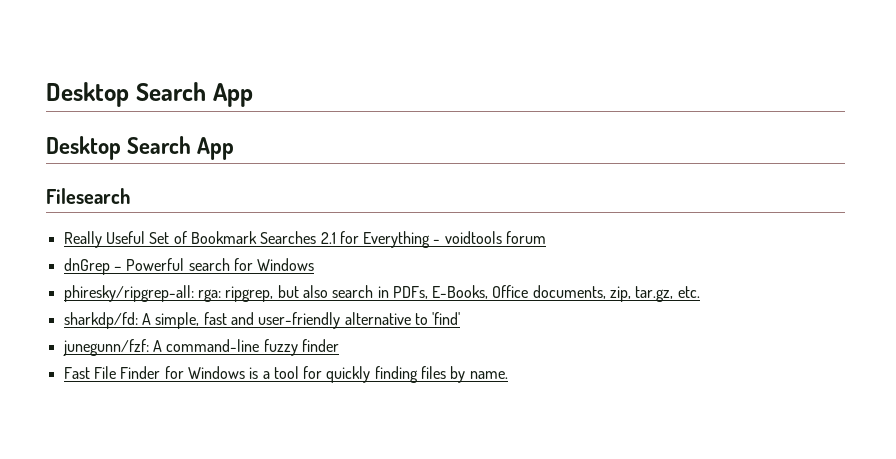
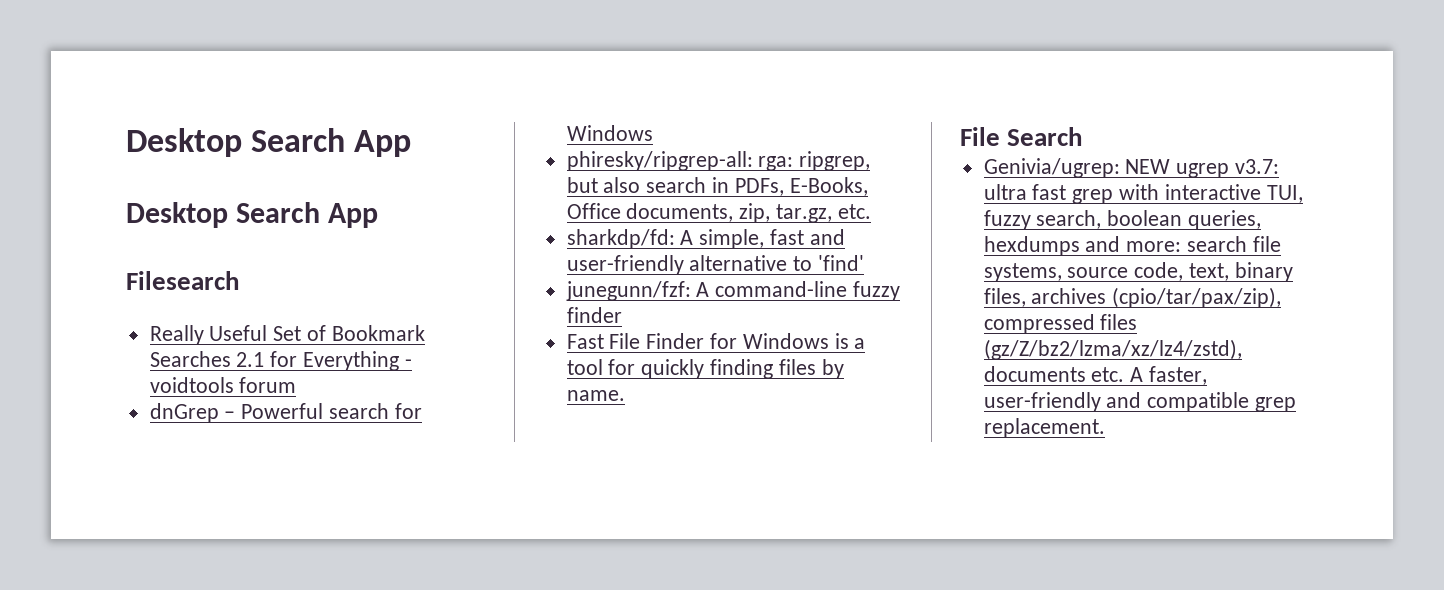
+ File Search
+ Genivia/ugrep: NEW ugrep v3.7: ultra fast grep with interactive TUI, fuzzy search, boolean queries, hexdumps and more: search file systems, source code, text, binary files, archives (cpio/tar/pax/zip), compressed files (gz/Z/bz2/lzma/xz/lz4/zstd), documents etc. A faster, user-friendly and compatible grep replacement.

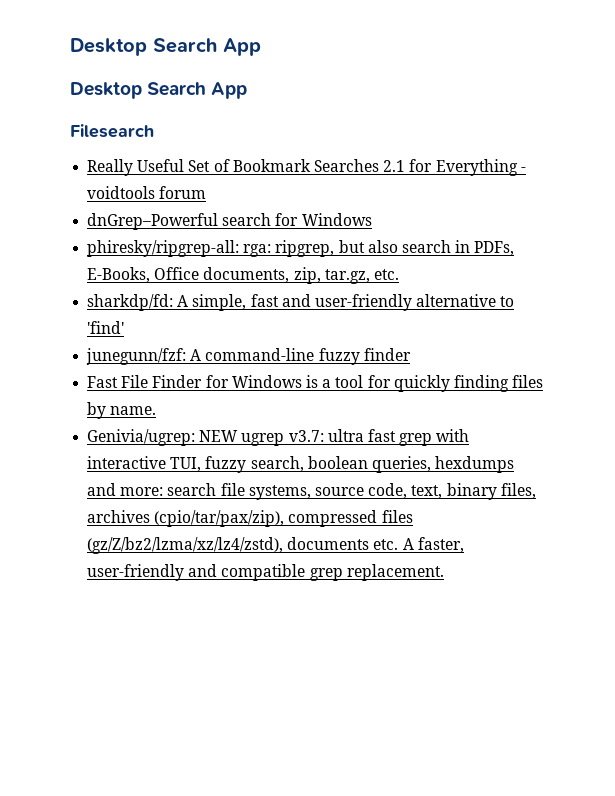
- dnGrep – Powerful search for Windows
+ dnGrep–Powerful search for Windows
- File Search

